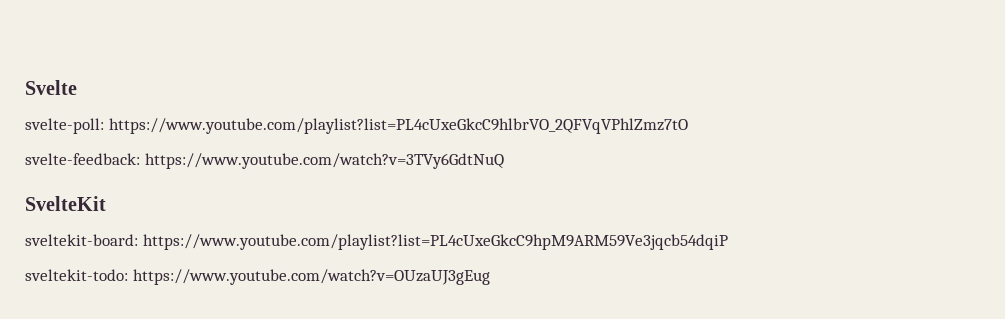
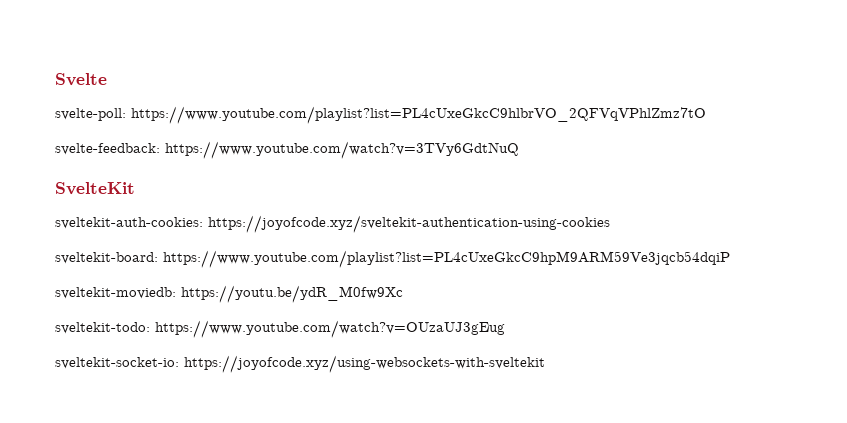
+ sveltekit-auth-cookies: https://joyofcode.xyz/sveltekit-authentication-using-cookies
+ sveltekit-moviedb: https://youtu.be/ydR_M0fw9Xc
+ sveltekit-socket-io: https://joyofcode.xyz/using-websockets-with-sveltekit

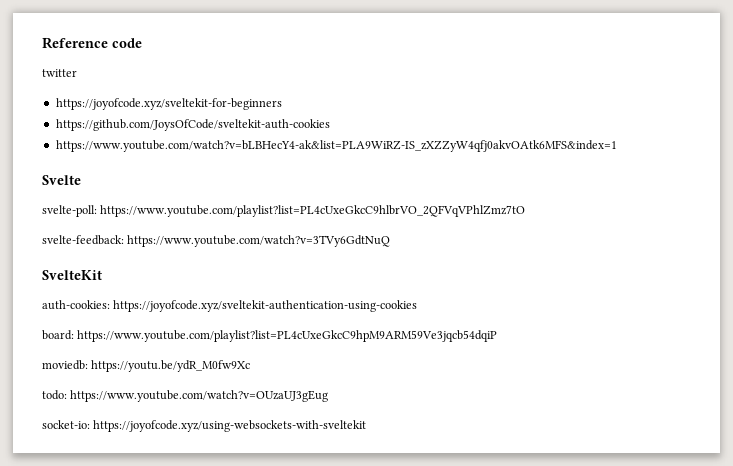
+ Reference code
+ twitter
+ https://joyofcode.xyz/sveltekit-for-beginners
+ https://github.com/JoysOfCode/sveltekit-auth-cookies
+ https://www.youtube.com/watch?v=bLBHecY4-ak&list=PLA9WiRZ-IS_zXZZyW4qfj0akvOAtk6MFS&index=1
- sveltekit-auth-cookies: https://joyofcode.xyz/sveltekit-authentication-using-cookies
+ auth-cookies: https://joyofcode.xyz/sveltekit-authentication-using-cookies
- sveltekit-board: https://www.youtube.com/playlist?list=PL4cUxeGkcC9hpM9ARM59Ve3jqcb54dqiP
+ board: https://www.youtube.com/playlist?list=PL4cUxeGkcC9hpM9ARM59Ve3jqcb54dqiP
- sveltekit-moviedb: https://youtu.be/ydR_M0fw9Xc
+ moviedb: https://youtu.be/ydR_M0fw9Xc
- sveltekit-todo: https://www.youtube.com/watch?v=OUzaUJ3gEug
+ todo: https://www.youtube.com/watch?v=OUzaUJ3gEug
- sveltekit-socket-io: https://joyofcode.xyz/using-websockets-with-sveltekit
+ socket-io: https://joyofcode.xyz/using-websockets-with-sveltekit

